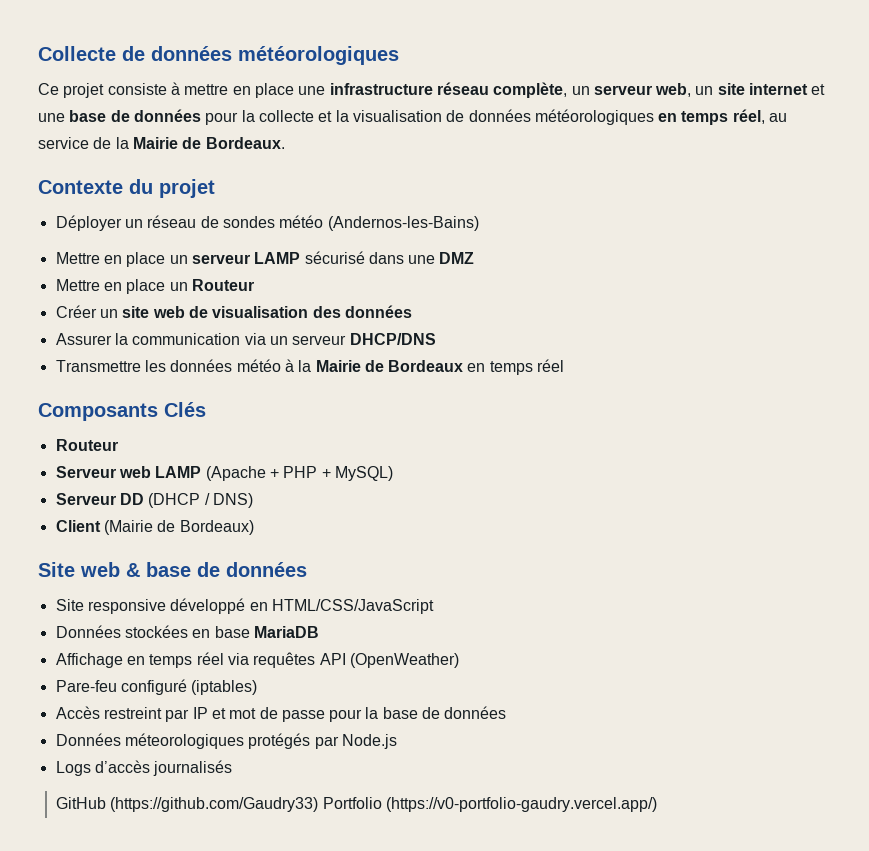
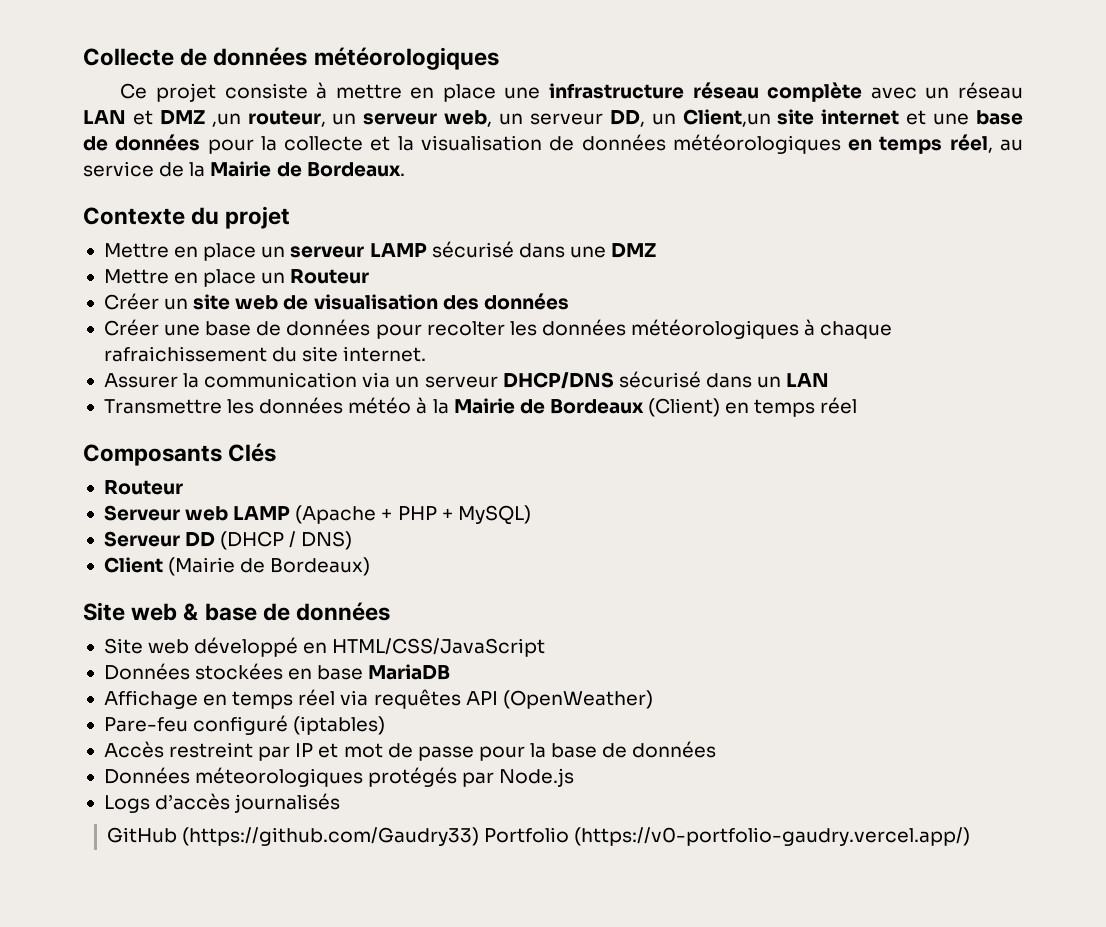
- Ce projet consiste à mettre en place une infrastructure réseau complète, un serveur web, un site internet et une base de données pour la collecte et la visualisation de données météorologiques en temps réel, au service de la Mairie de Bordeaux.
+ Ce projet consiste à mettre en place une infrastructure réseau complète avec un réseau LAN et DMZ ,un routeur, un serveur web, un serveur DD, un Client,un site internet et une base de données pour la collecte et la visualisation de données météorologiques en temps réel, au service de la Mairie de Bordeaux.
- Déployer un réseau de sondes météo (Andernos-les-Bains)
+ Créer une base de données pour recolter les données météorologiques à chaque rafraichissement du site internet.
- Assurer la communication via un serveur DHCP/DNS
+ Assurer la communication via un serveur DHCP/DNS sécurisé dans un LAN
- Transmettre les données météo à la Mairie de Bordeaux en temps réel
+ Transmettre les données météo à la Mairie de Bordeaux (Client) en temps réel
- Site responsive développé en HTML/CSS/JavaScript
+ Site web développé en HTML/CSS/JavaScript

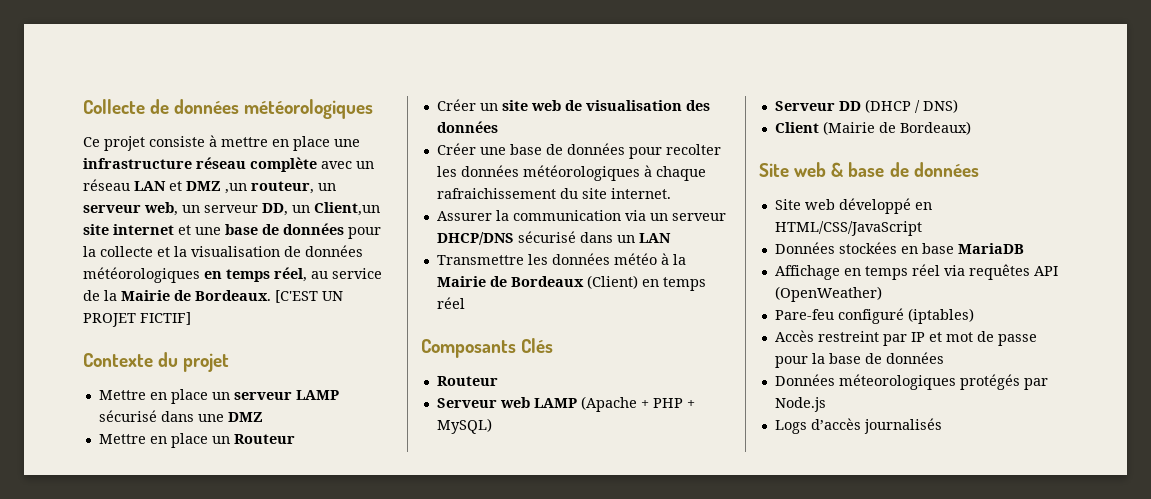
+ [C'EST UN PROJET FICTIF]
- GitHub (https://github.com/Gaudry33) Portfolio (https://v0-portfolio-gaudry.vercel.app/)

